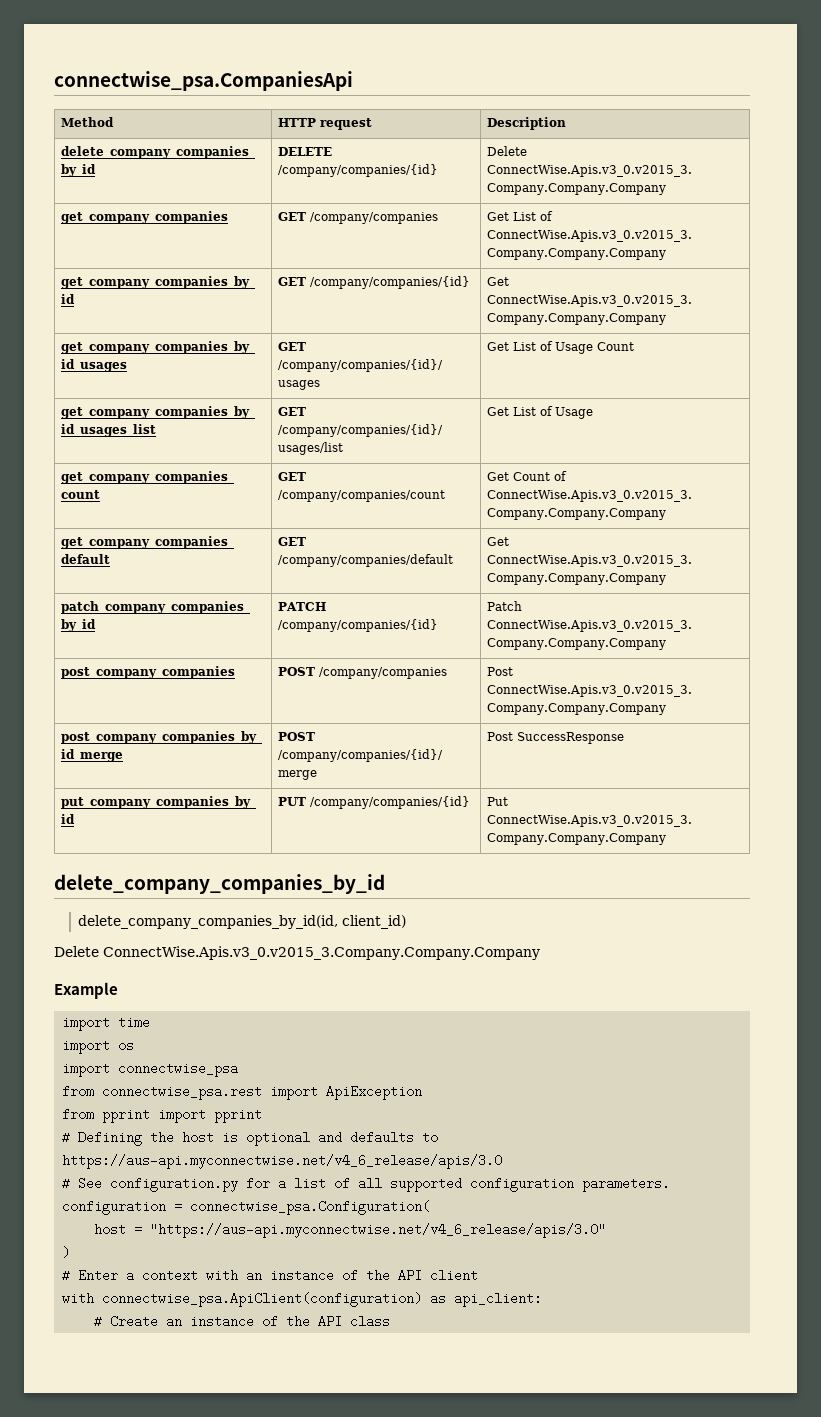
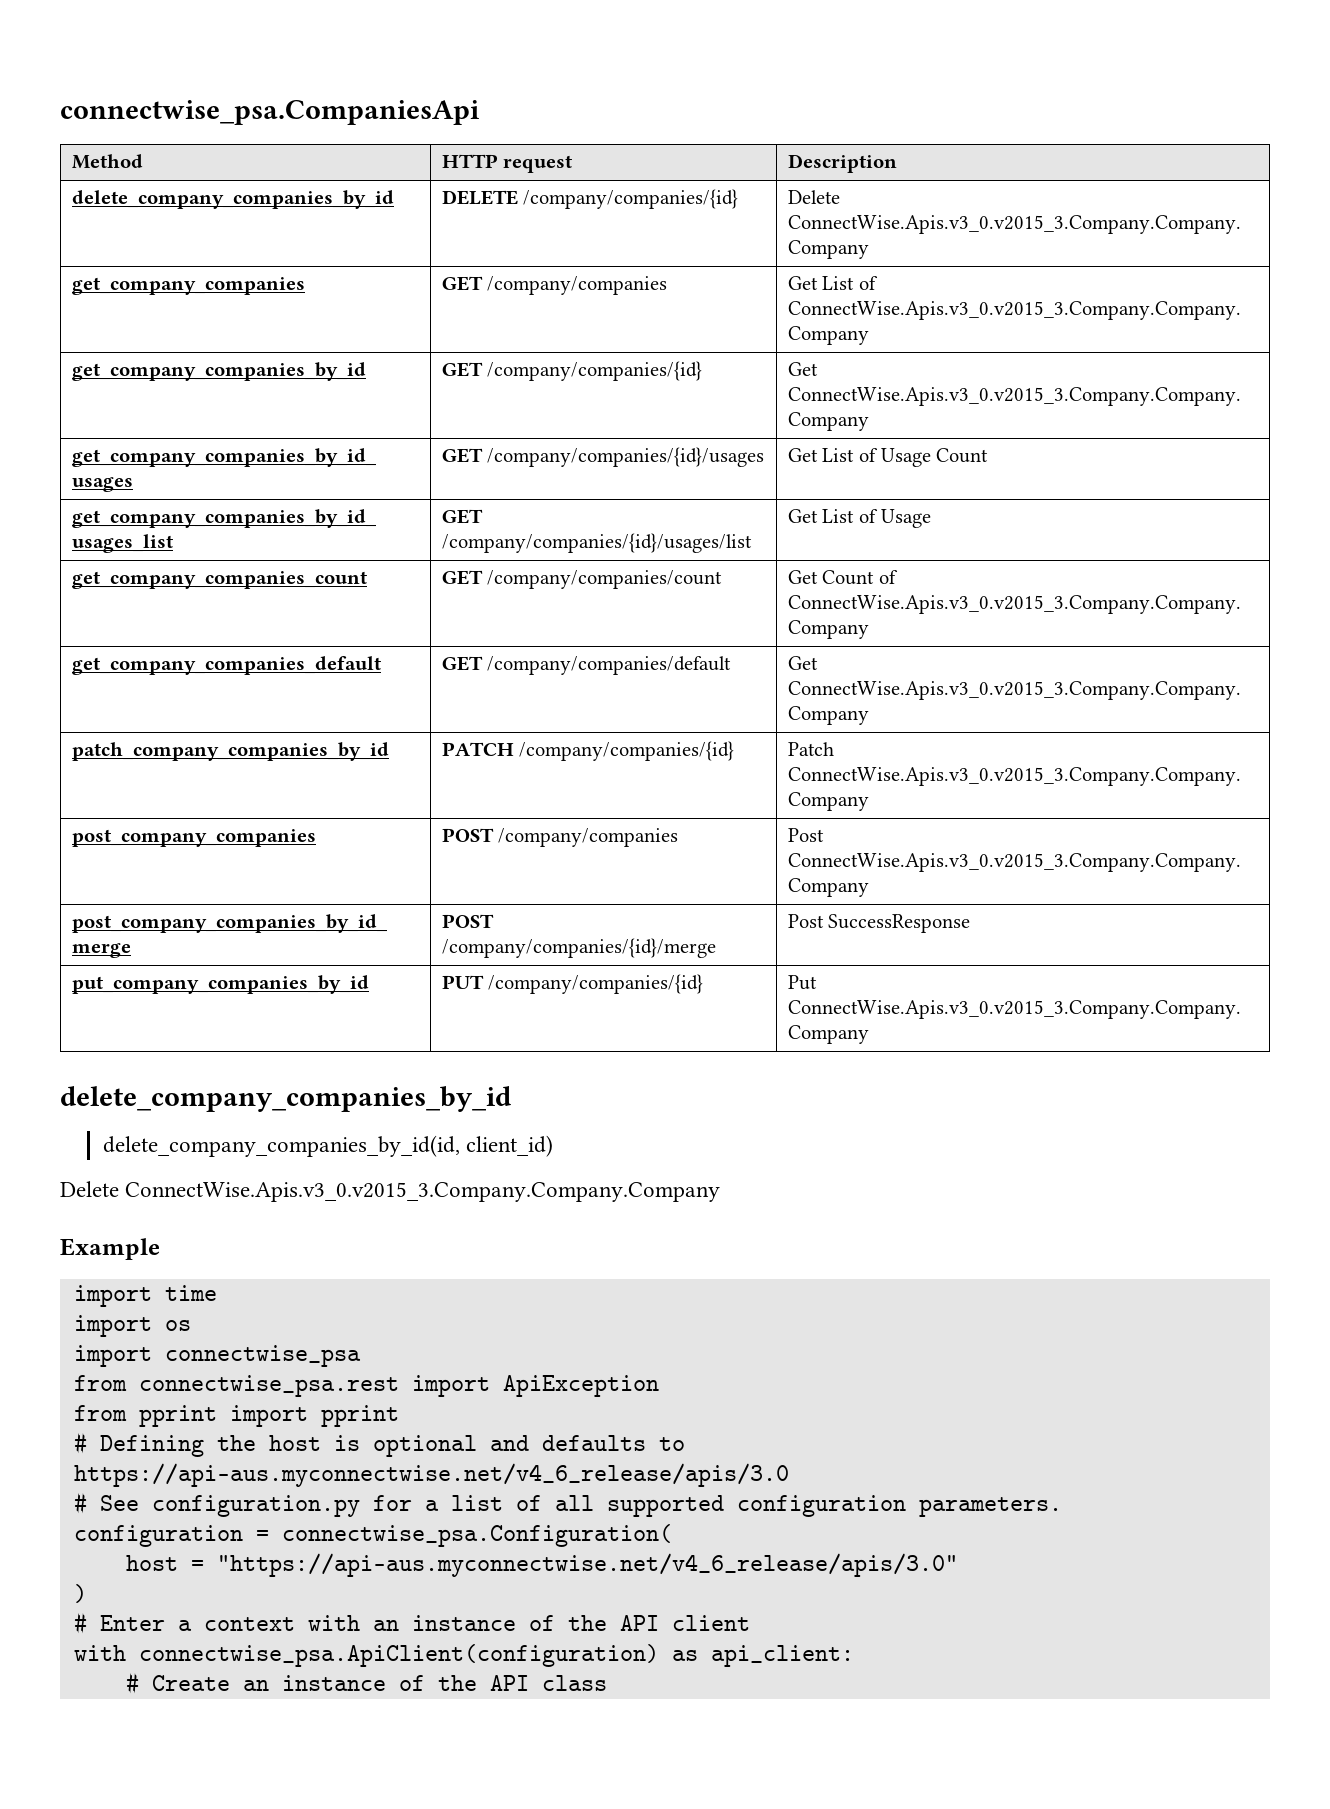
- # Defining the host is optional and defaults to https://aus-api.myconnectwise.net/v4_6_release/apis/3.0
+ # Defining the host is optional and defaults to https://api-aus.myconnectwise.net/v4_6_release/apis/3.0
- host = "https://aus-api.myconnectwise.net/v4_6_release/apis/3.0"
+ host = "https://api-aus.myconnectwise.net/v4_6_release/apis/3.0"

